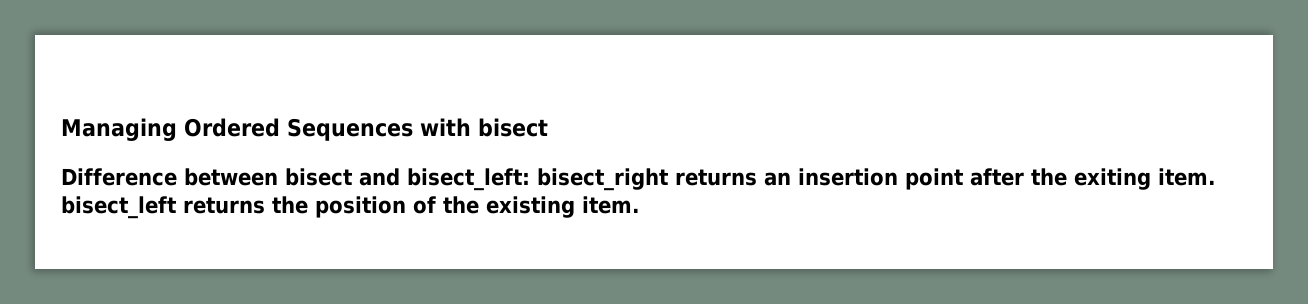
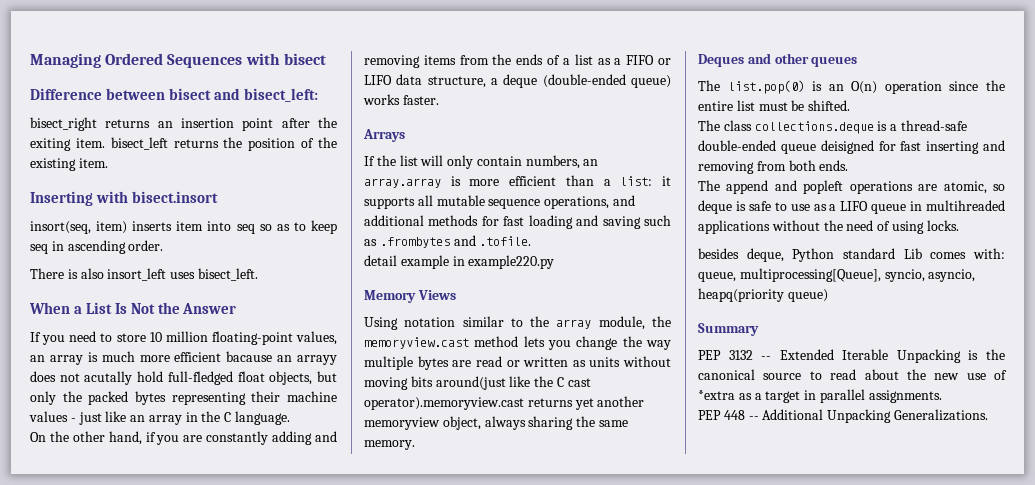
- Difference between bisect and bisect_left: bisect_right returns an insertion point after the exiting item. bisect_left returns the position of the existing item.
+ Difference between bisect and bisect_left:
+ bisect_right returns an insertion point after the exiting item. bisect_left returns the position of the existing item.
+ Inserting with bisect.insort
+ insort(seq, item) inserts item into seq so as to keep seq in ascending order.
+ There is also insort_left uses bisect_left.
+ When a List Is Not the Answer
+ If you need to store 10 million floating-point values, an array is much more efficient bacause an arrayy does not acutally hold full-fledged float objects, but only the packed bytes representing their machine values - just like an array in the C language.
+ On the other hand, if you are constantly adding and removing items from the ends of a list as a FIFO or LIFO data structure, a deque (double-ended queue) works faster.
+ Arrays
+ If the list will only contain numbers, an array.array is more efficient than a list: it supports all mutable sequence operations, and additional methods for fast loading and saving such as .frombytes and .tofile.
+ detail example in example220.py
+ Memory Views
+ Using notation similar to the array module, the memoryview.cast method lets you change the way multiple bytes are read or written as units without moving bits around(just like the C cast operator).memoryview.cast returns yet another memoryview object, always sharing the same memory.
+ Deques and other queues
+ The list.pop(0) is an O(n) operation since the entire list must be shifted.
+ The class collections.deque is a thread-safe double-ended queue deisigned for fast inserting and removing from both ends.
+ The append and popleft operations are atomic, so deque is safe to use as a LIFO queue in multihreaded applications without the need of using locks.
+ besides deque, Python standard Lib comes with: queue, multiprocessing[Queue], syncio, asyncio, heapq(priority queue)
+ Summary
+ PEP 3132 -- Extended Iterable Unpacking is the canonical source to read about the new use of *extra as a target in parallel assignments.
+ PEP 448 -- Additional Unpacking Generalizations.

